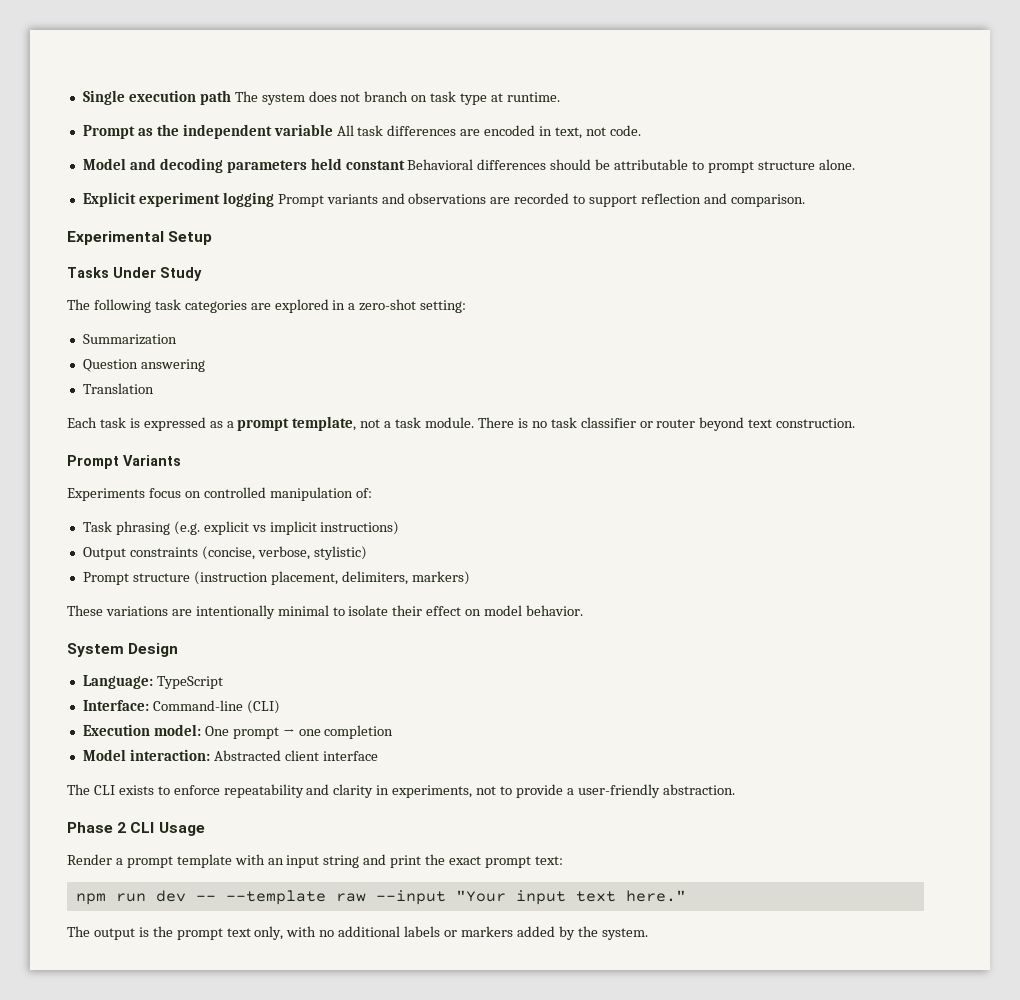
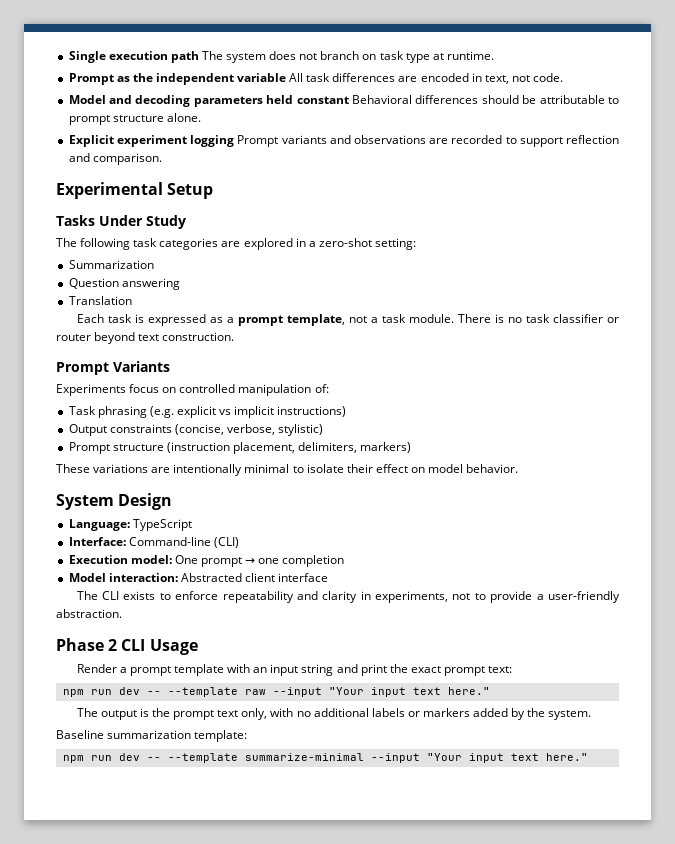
+ Baseline summarization template:
+ npm run dev -- --template summarize-minimal --input "Your input text here."

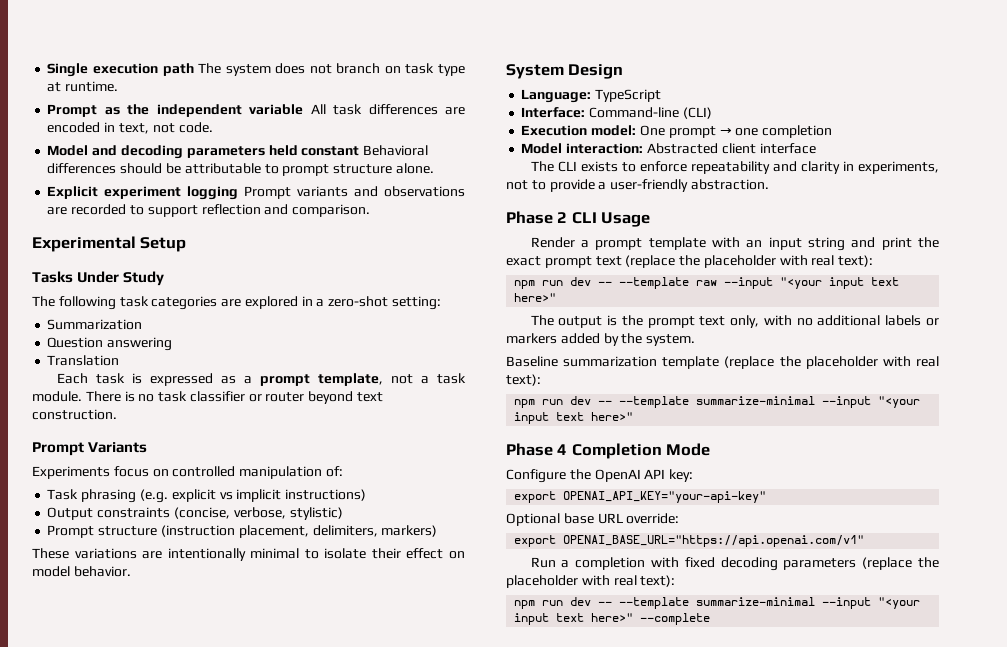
- Render a prompt template with an input string and print the exact prompt text:
+ Render a prompt template with an input string and print the exact prompt text (replace the placeholder with real text):
- npm run dev -- --template raw --input "Your input text here."
+ npm run dev -- --template raw --input "<your input text here>"
- Baseline summarization template:
- npm run dev -- --template summarize-minimal --input "Your input text here."
+ Baseline summarization template (replace the placeholder with real text):
+ npm run dev -- --template summarize-minimal --input "<your input text here>"
+ Phase 4 Completion Mode
+ Configure the OpenAI API key:
+ export OPENAI_API_KEY="your-api-key"
+ Optional base URL override:
+ export OPENAI_BASE_URL="https://api.openai.com/v1"
+ Run a completion with fixed decoding parameters (replace the placeholder with real text):
+ npm run dev -- --template summarize-minimal --input "<your input text here>" --complete

